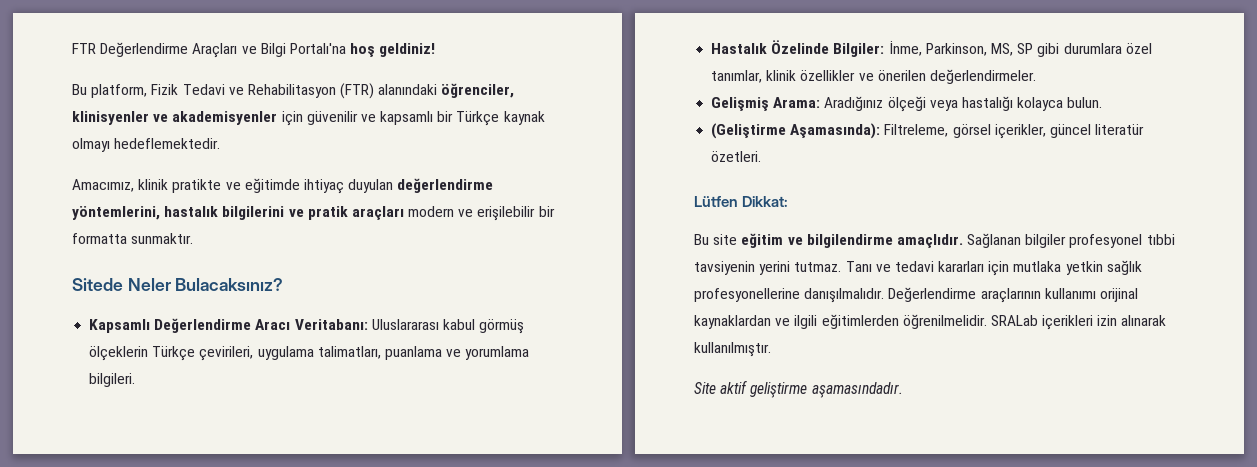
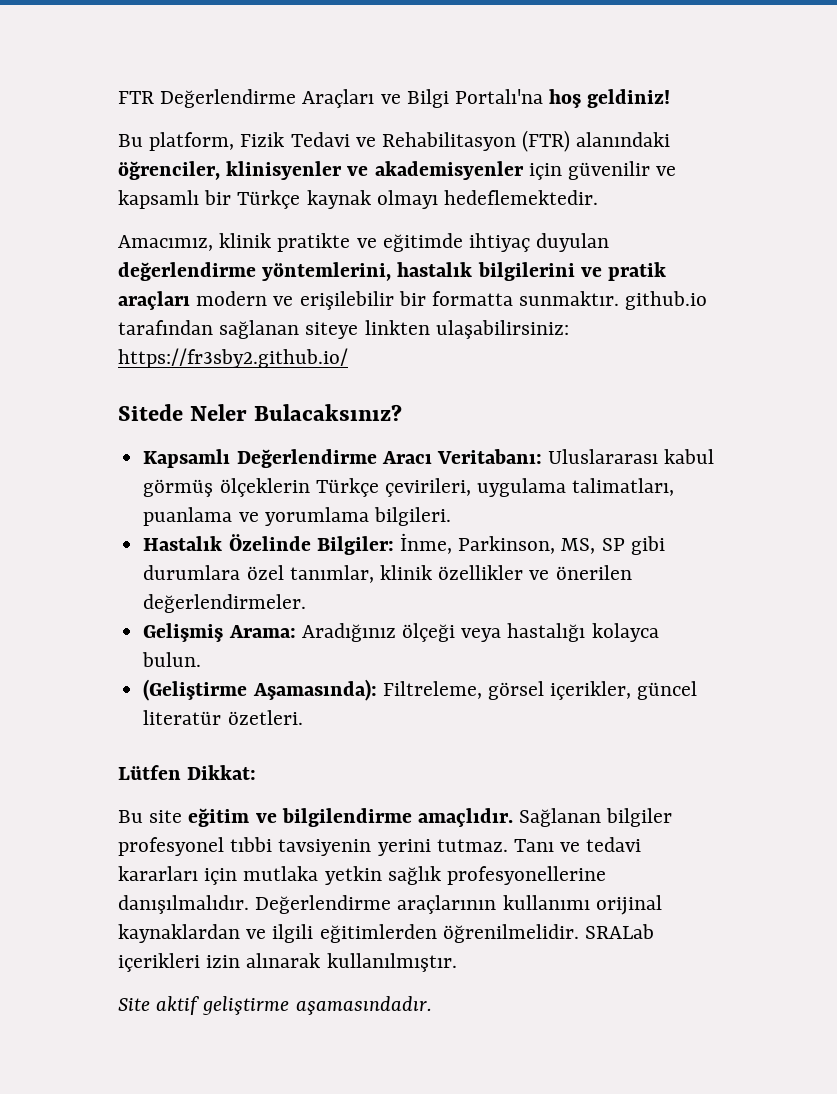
- Amacımız, klinik pratikte ve eğitimde ihtiyaç duyulan değerlendirme yöntemlerini, hastalık bilgilerini ve pratik araçları modern ve erişilebilir bir formatta sunmaktır.
+ Amacımız, klinik pratikte ve eğitimde ihtiyaç duyulan değerlendirme yöntemlerini, hastalık bilgilerini ve pratik araçları modern ve erişilebilir bir formatta sunmaktır. github.io tarafından sağlanan siteye linkten ulaşabilirsiniz: https://fr3sby2.github.io/

